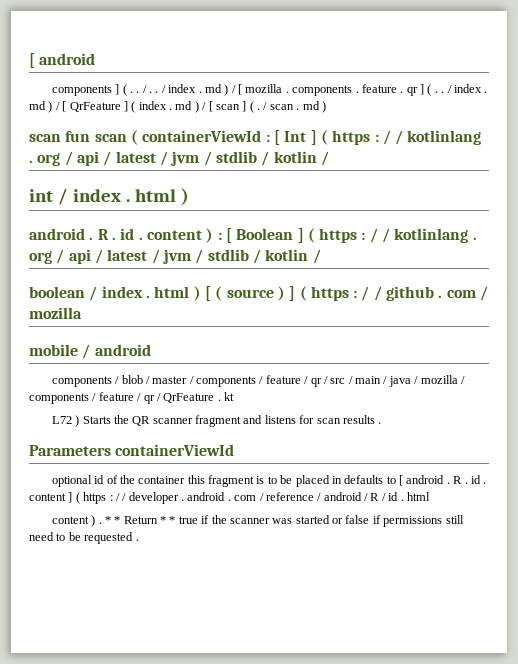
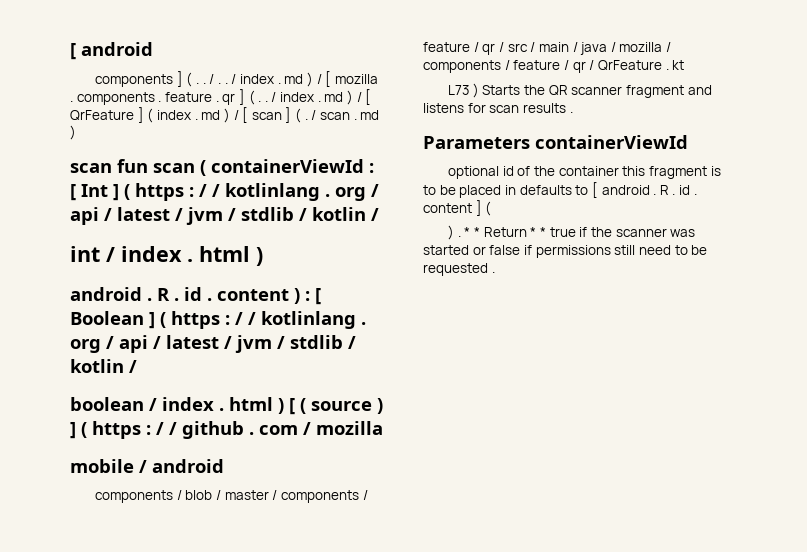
- L72 ) Starts the QR scanner fragment and listens for scan results .
+ L73 ) Starts the QR scanner fragment and listens for scan results .
- R . id . content ] ( https : / / developer . android . com / reference / android / R / id . html
- content ) .
+ R . id . content ] (
+ ) .

